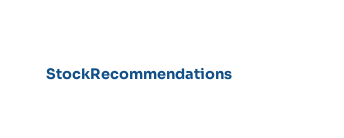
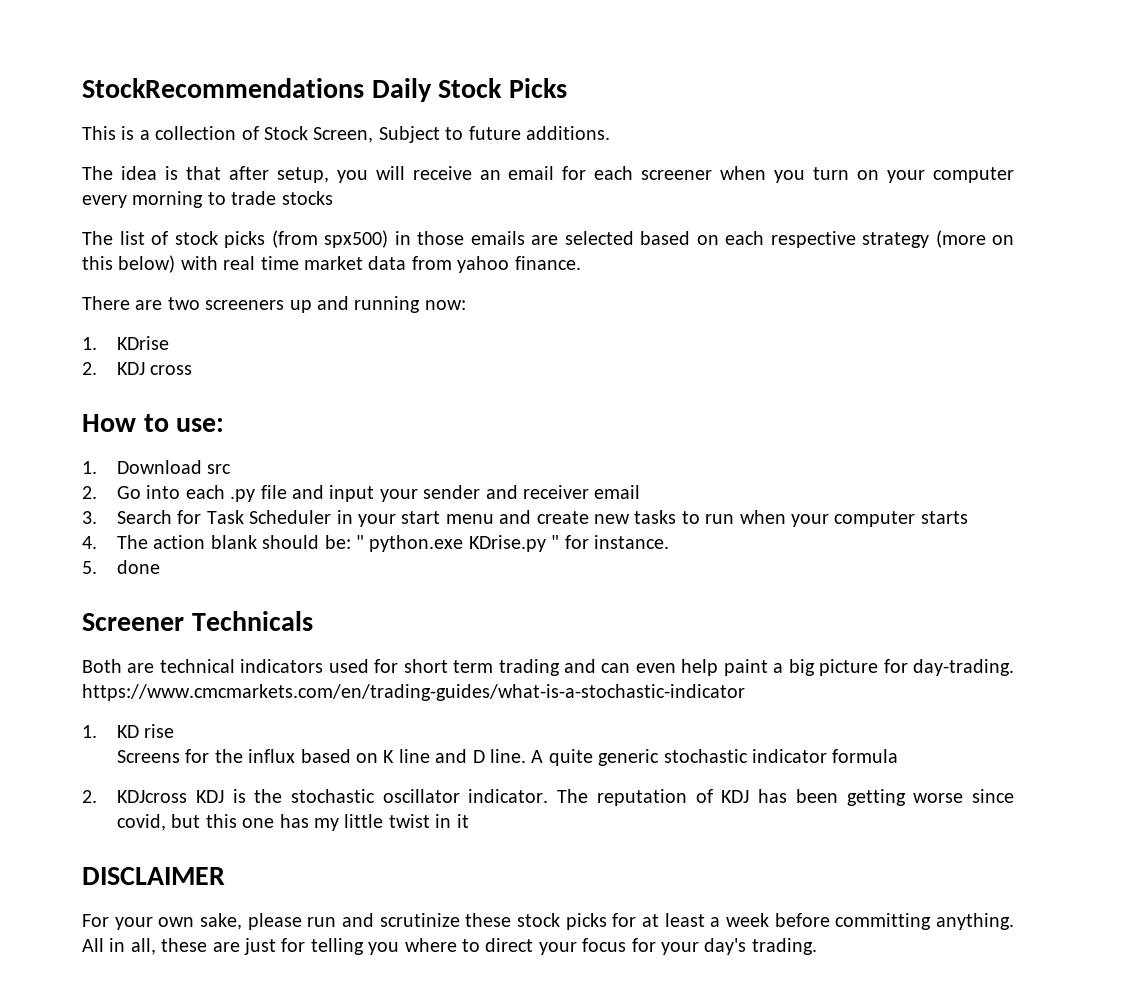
- StockRecommendations
+ StockRecommendations Daily Stock Picks
+ This is a collection of Stock Screen, Subject to future additions.
+ The idea is that after setup, you will receive an email for each screener when you turn on your computer every morning to trade stocks
+ The list of stock picks (from spx500) in those emails are selected based on each respective strategy (more on this below) with real time market data from yahoo finance.
+ There are two screeners up and running now:
+ 1. KDrise
+ 2. KDJ cross
+ How to use:
+ 1. Download src
+ 2. Go into each .py file and input your sender and receiver email
+ 3. Search for Task Scheduler in your start menu and create new tasks to run when your computer starts
+ 4. The action blank should be: " python.exe KDrise.py " for instance.
+ 5. done
+ Screener Technicals
+ Both are technical indicators used for short term trading and can even help paint a big picture for day-trading. https://www.cmcmarkets.com/en/trading-guides/what-is-a-stochastic-indicator
+ 1. KD rise
+ Screens for the influx based on K line and D line. A quite generic stochastic indicator formula
+ 2. KDJcross KDJ is the stochastic oscillator indicator. The reputation of KDJ has been getting worse since covid, but this one has my little twist in it
+ DISCLAIMER
+ For your own sake, please run and scrutinize these stock picks for at least a week before committing anything. All in all, these are just for telling you where to direct your focus for your day's trading.

